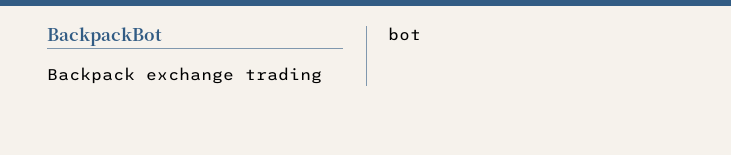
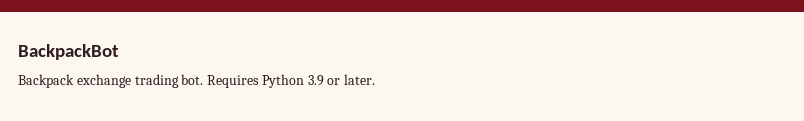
- Backpack exchange trading bot
+ Backpack exchange trading bot. Requires Python 3.9 or later.

